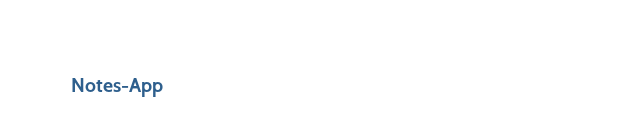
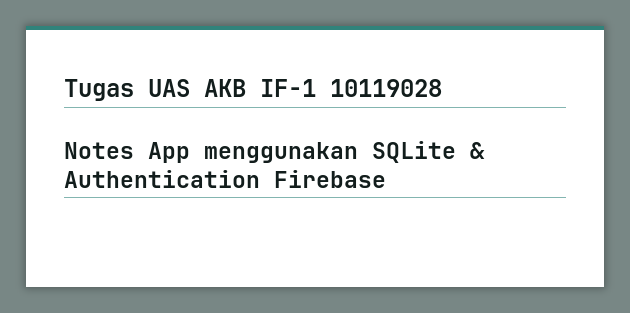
- Notes-App
+ Tugas UAS AKB IF-1 10119028
+ Notes App menggunakan SQLite & Authentication Firebase

